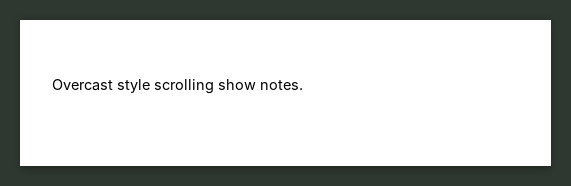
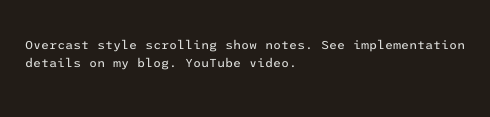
+ See implementation details on my blog. YouTube video.

